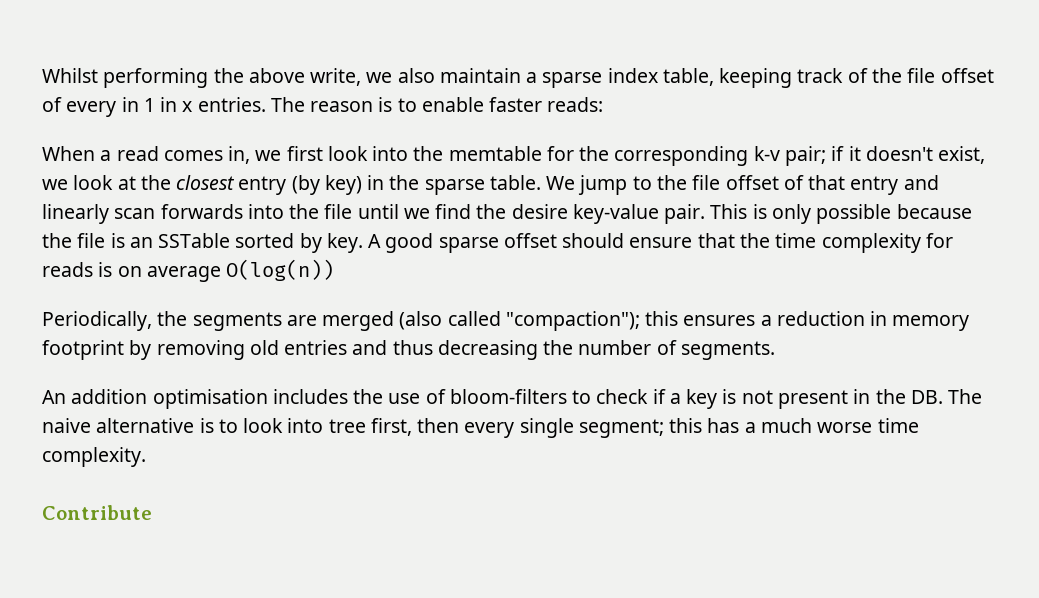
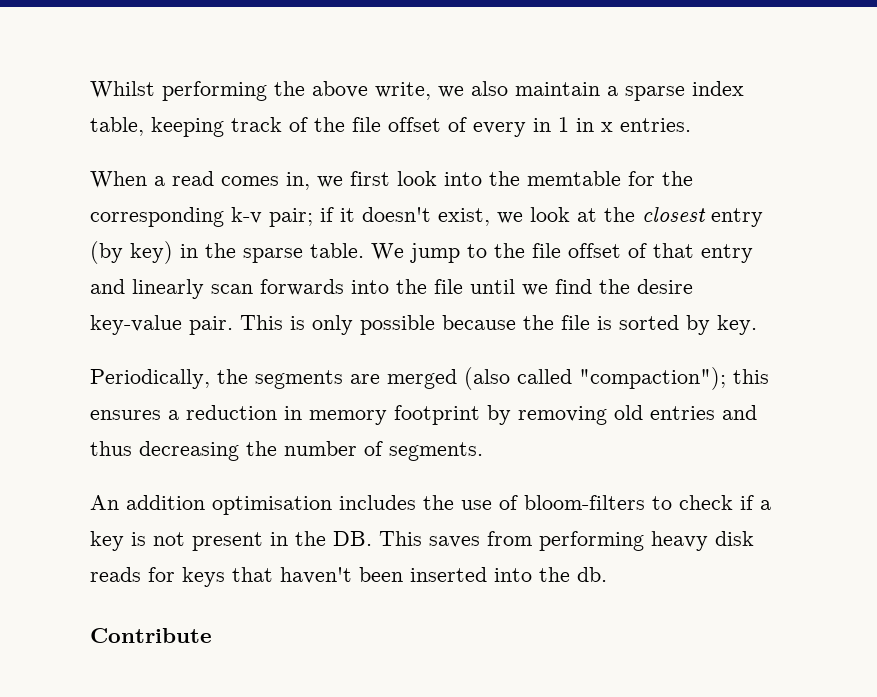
- The reason is to enable faster reads:
- This is only possible because the file is an SSTable sorted by key. A good sparse offset should ensure that the time complexity for reads is on average O(log(n))
+ This is only possible because the file is sorted by key.
- An addition optimisation includes the use of bloom-filters to check if a key is not present in the DB. The naive alternative is to look into tree first, then every single segment; this has a much worse time complexity.
+ An addition optimisation includes the use of bloom-filters to check if a key is not present in the DB. This saves from performing heavy disk reads for keys that haven't been inserted into the db.

